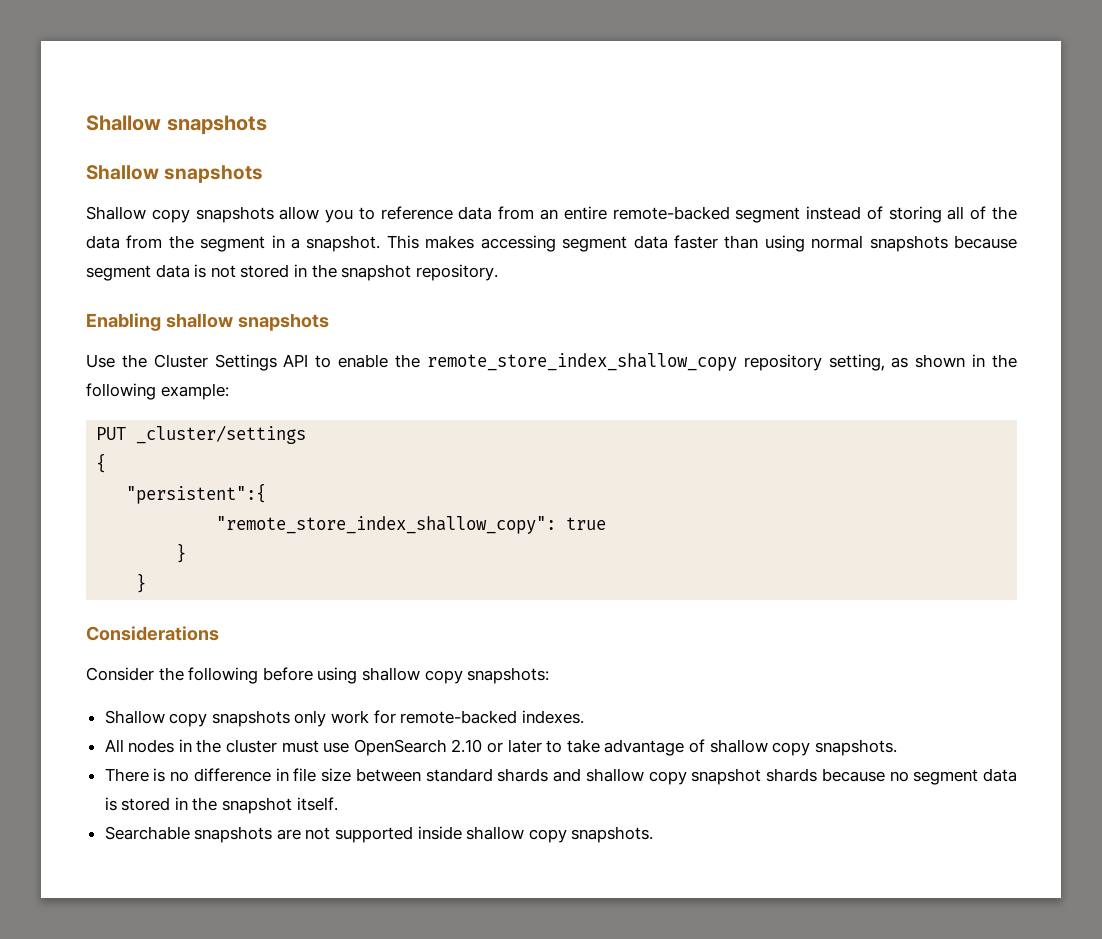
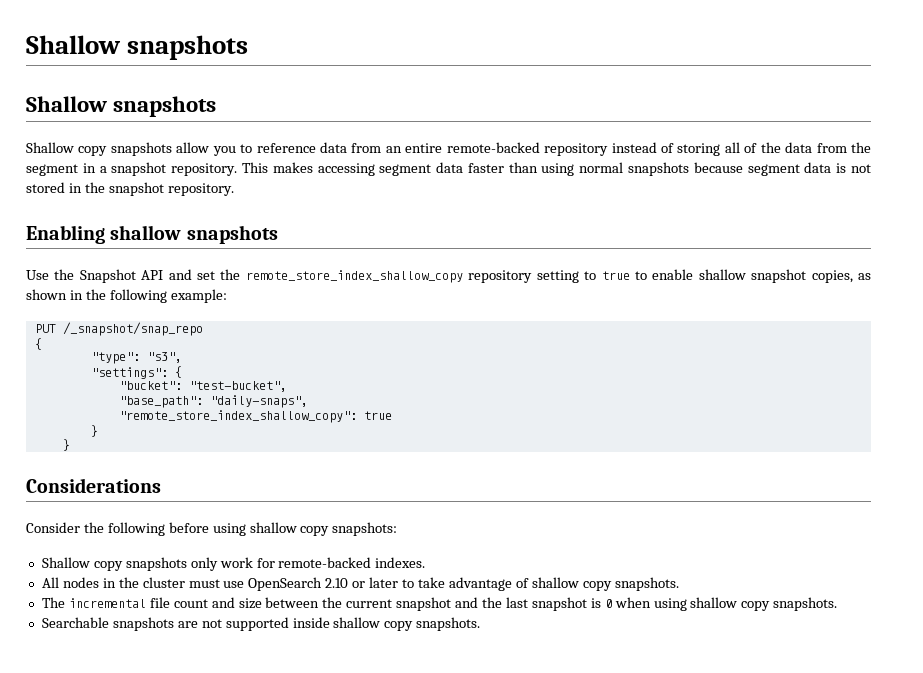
- Shallow copy snapshots allow you to reference data from an entire remote-backed segment instead of storing all of the data from the segment in a snapshot.
+ Shallow copy snapshots allow you to reference data from an entire remote-backed repository instead of storing all of the data from the segment in a snapshot repository.
- Use the Cluster Settings API to enable the remote_store_index_shallow_copy repository setting, as shown in the following example:
+ Use the Snapshot API and set the remote_store_index_shallow_copy repository setting to true to enable shallow snapshot copies, as shown in the following example:
- PUT _cluster/settings
+ PUT /_snapshot/snap_repo
  {
- "persistent":{
+ "type": "s3",
+ "settings": {
+ "bucket": "test-bucket",
+ "base_path": "daily-snaps",
- There is no difference in file size between standard shards and shallow copy snapshot shards because no segment data is stored in the snapshot itself.
+ The incremental file count and size between the current snapshot and the last snapshot is 0 when using shallow copy snapshots.

